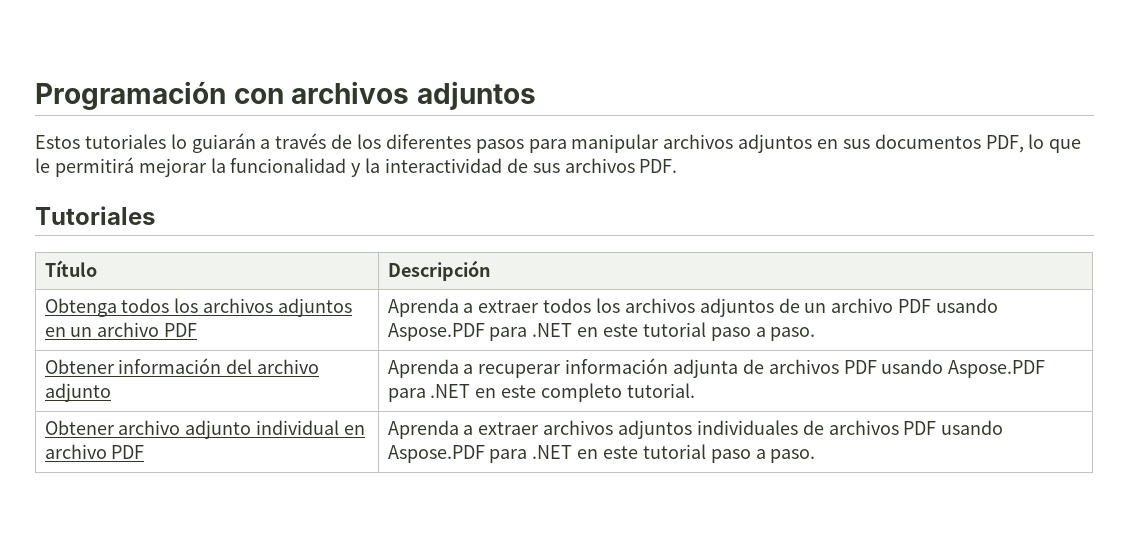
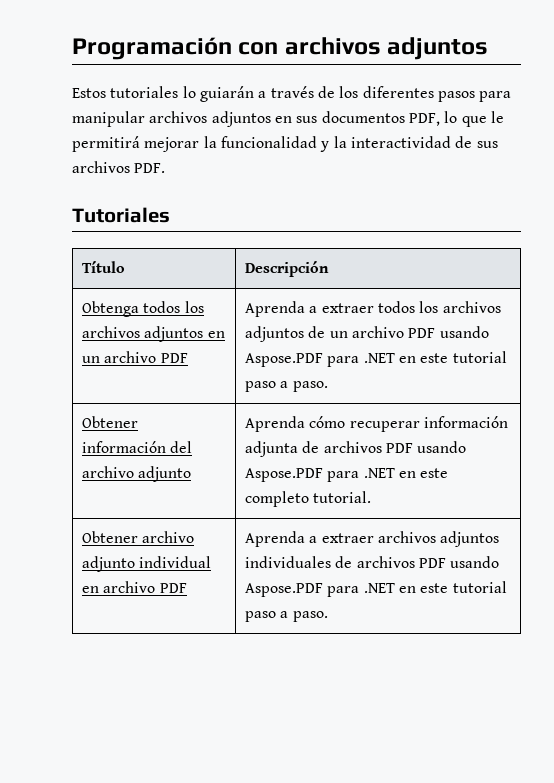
- Obtener información del archivo adjunto | Aprenda a recuperar información adjunta de archivos PDF usando Aspose.PDF para .NET en este completo tutorial.
+ Obtener información del archivo adjunto | Aprenda cómo recuperar información adjunta de archivos PDF usando Aspose.PDF para .NET en este completo tutorial.

